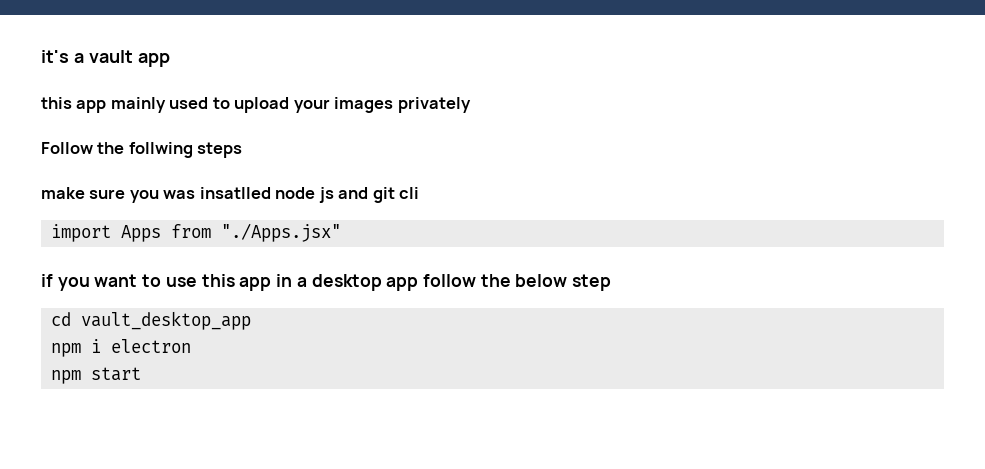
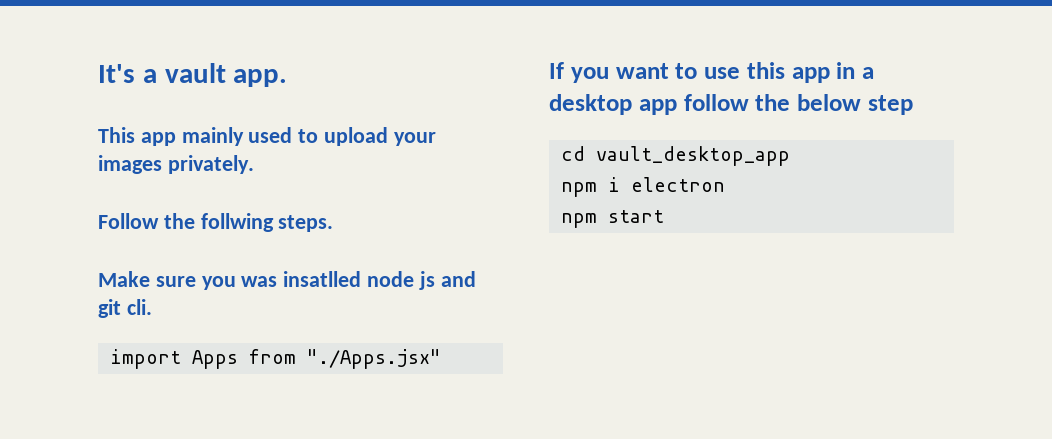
- it's a vault app
- this app mainly used to upload your images privately
+ It's a vault app.
+ This app mainly used to upload your images privately.
- Follow the follwing steps
- make sure you was insatlled node js and git cli
+ Follow the follwing steps.
+ Make sure you was insatlled node js and git cli.
- if you want to use this app in a desktop app follow the below step
+ If you want to use this app in a desktop app follow the below step

